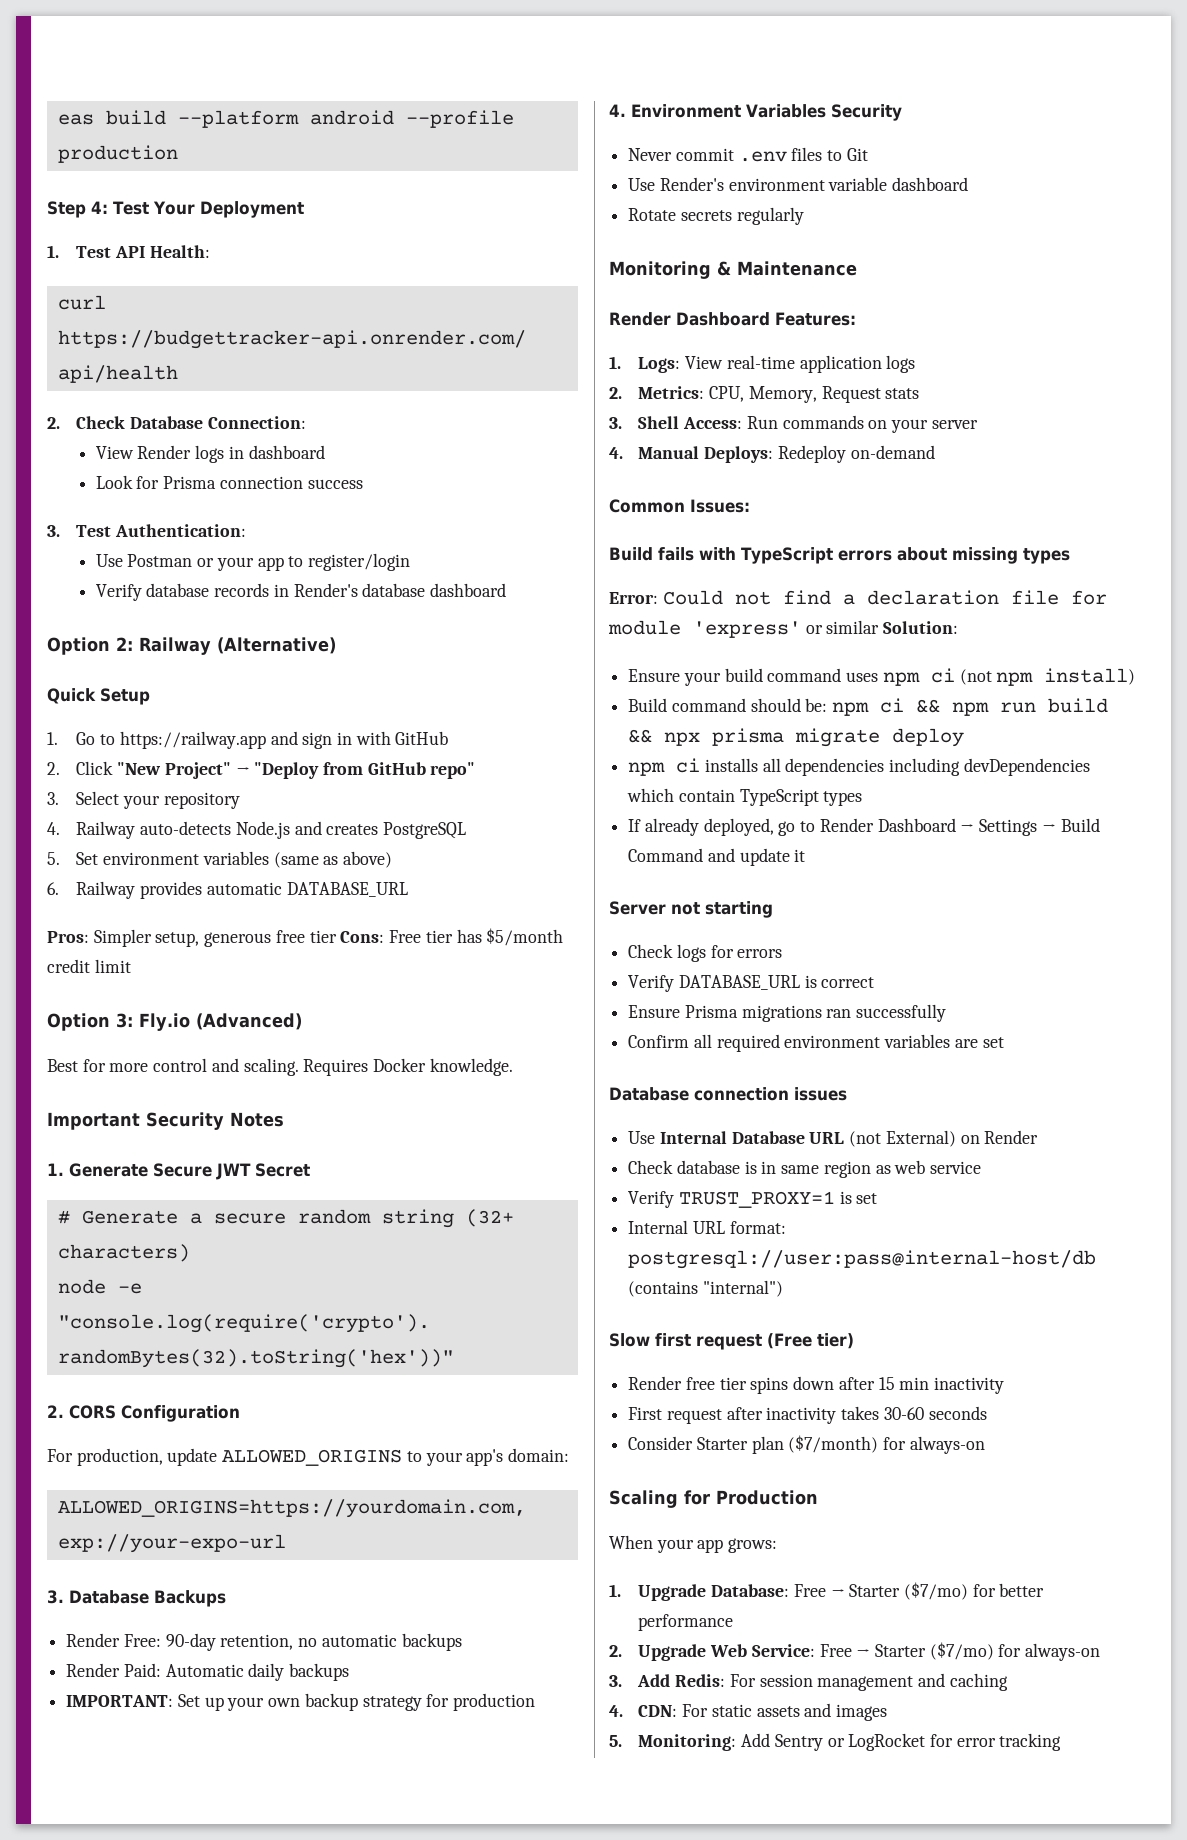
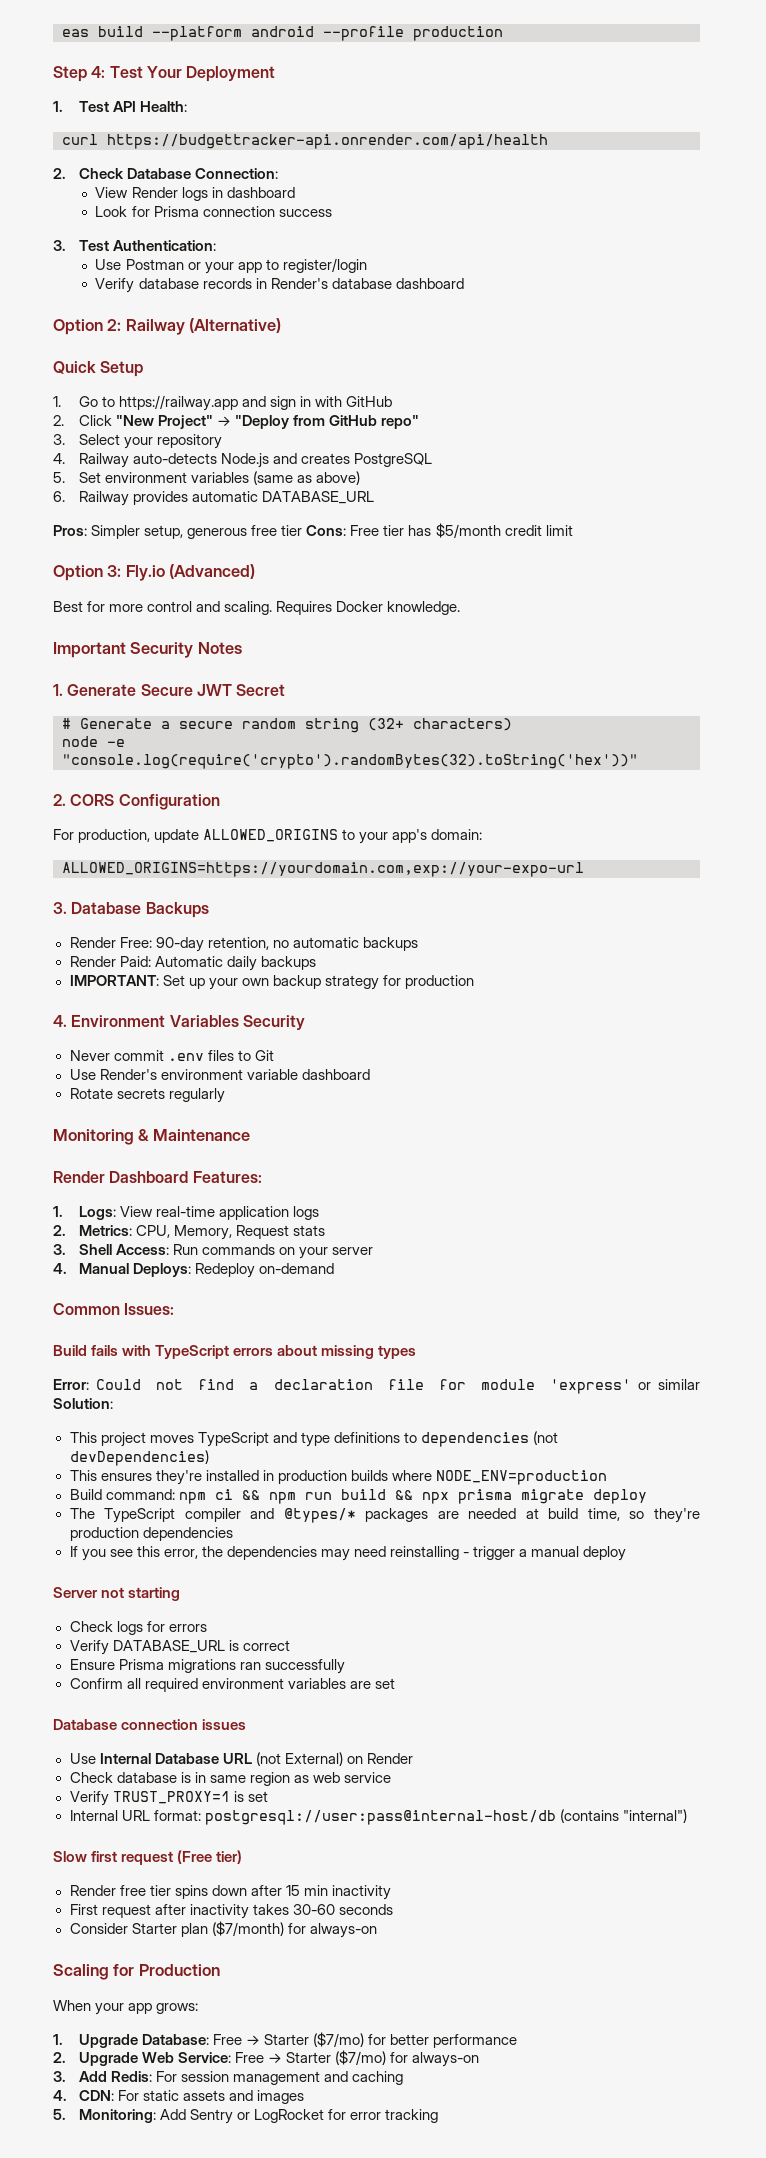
- Ensure your build command uses npm ci (not npm install)
- Build command should be: npm ci && npm run build && npx prisma migrate deploy
+ This project moves TypeScript and type definitions to dependencies (not devDependencies)
+ This ensures they're installed in production builds where NODE_ENV=production
+ Build command: npm ci && npm run build && npx prisma migrate deploy
- npm ci installs all dependencies including devDependencies which contain TypeScript types
- If already deployed, go to Render Dashboard → Settings → Build Command and update it
+ The TypeScript compiler and @types/* packages are needed at build time, so they're production dependencies
+ If you see this error, the dependencies may need reinstalling - trigger a manual deploy

